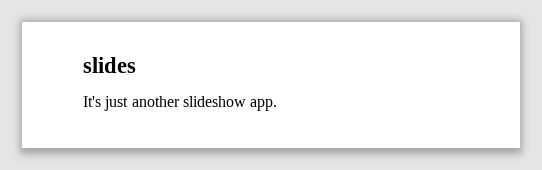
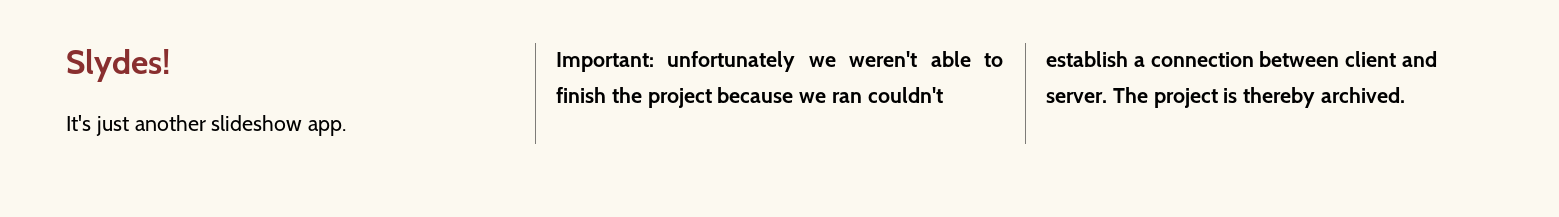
- slides
+ Slydes!
+ Important: unfortunately we weren't able to finish the project because we ran couldn't establish a connection between client and server. The project is thereby archived.

